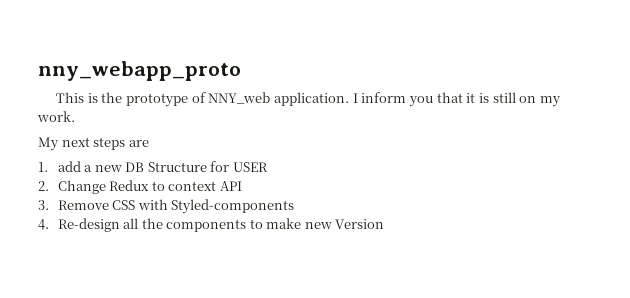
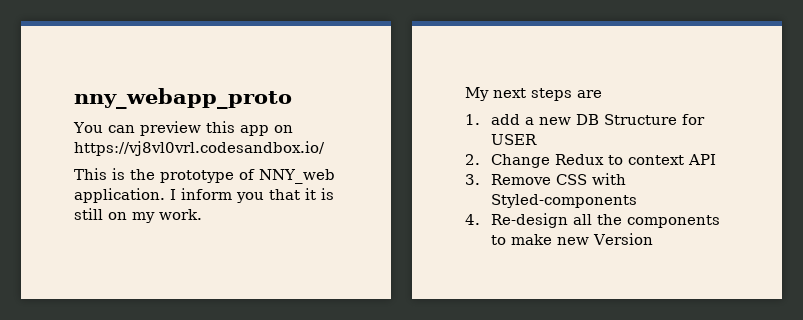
+ You can preview this app on https://vj8vl0vrl.codesandbox.io/

